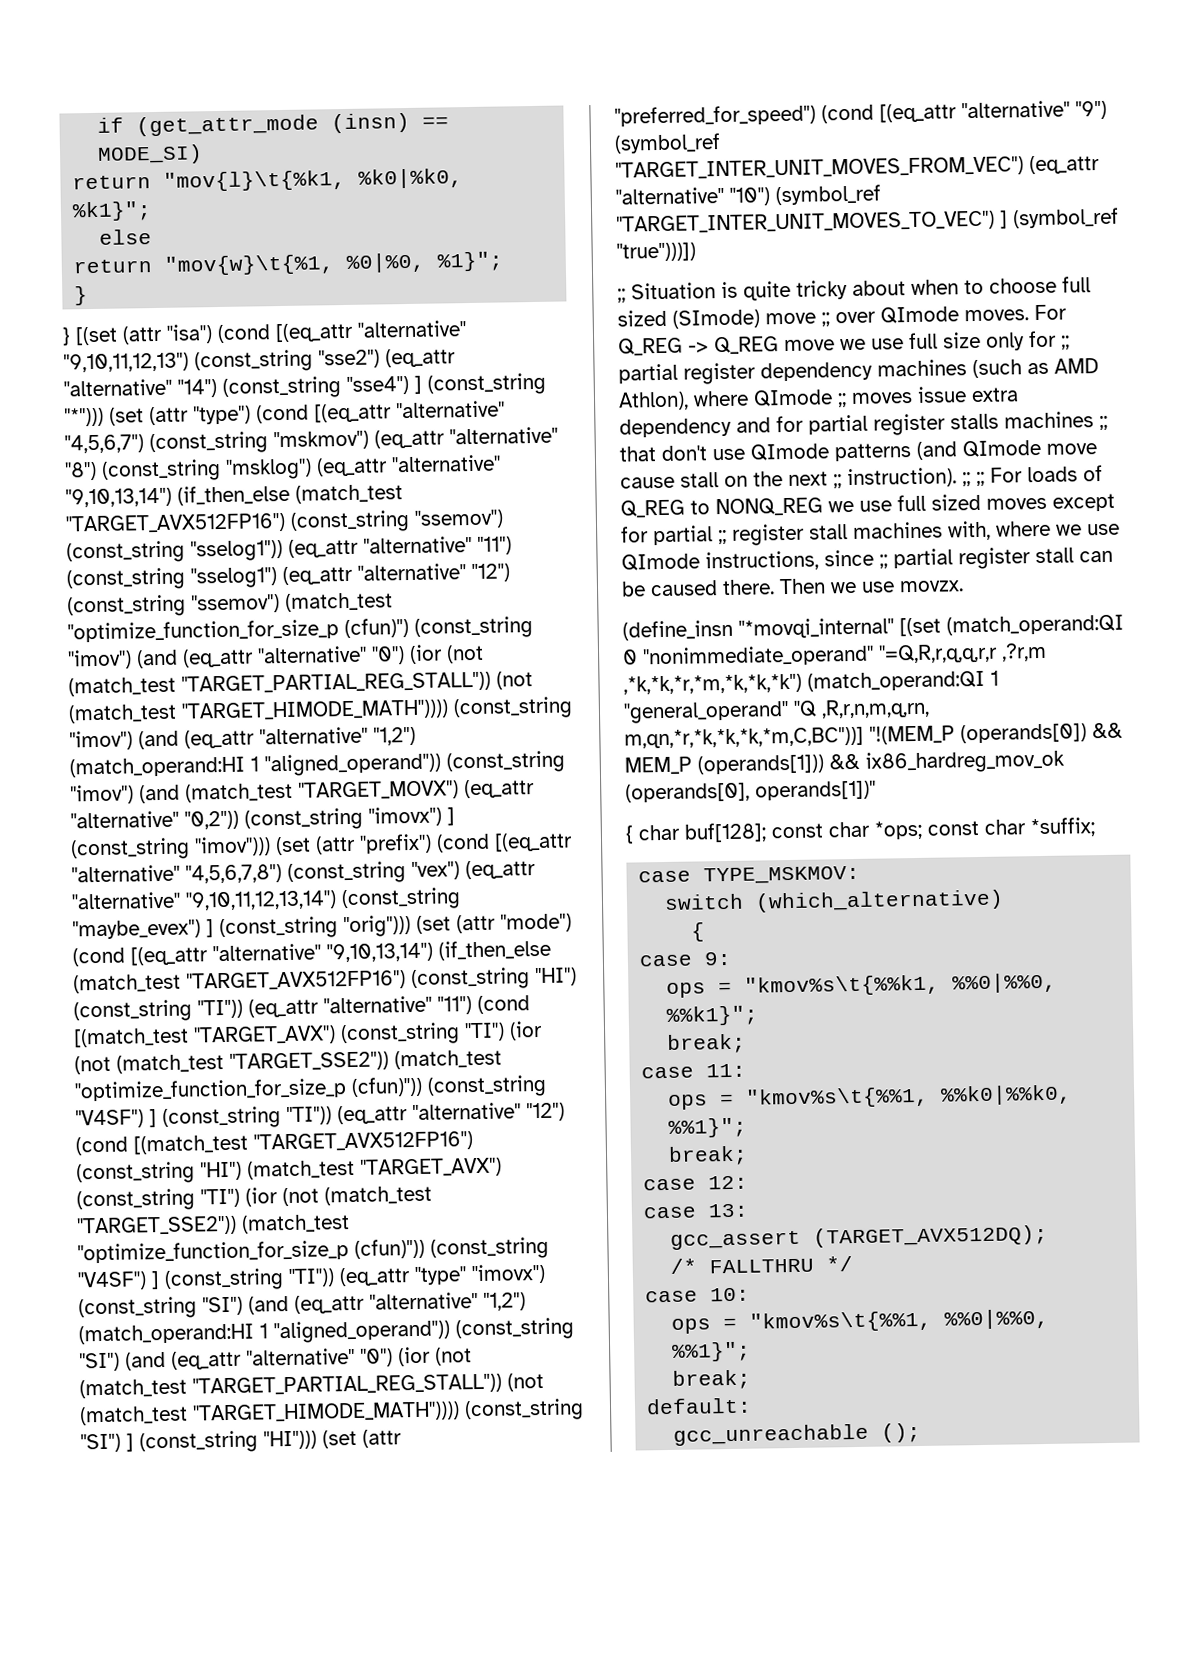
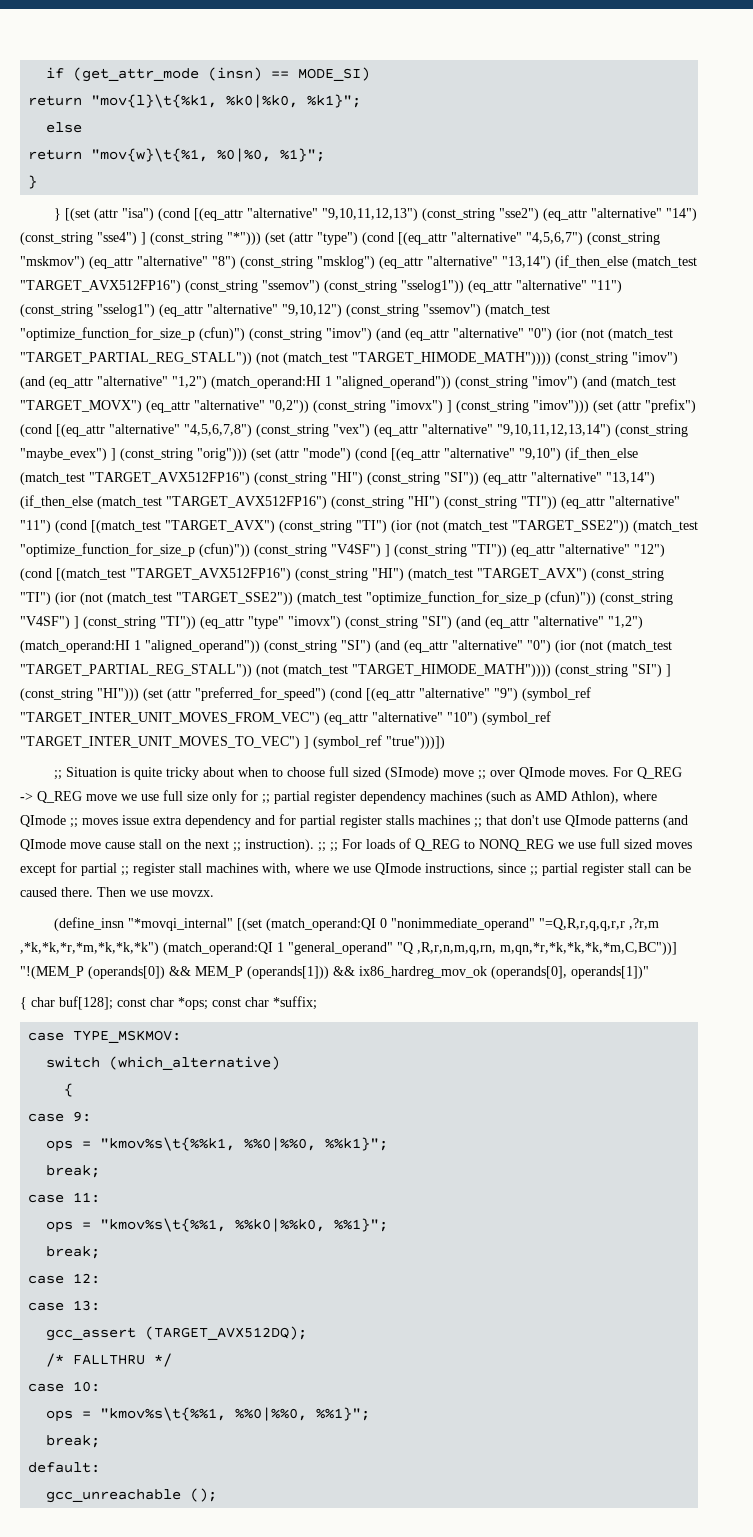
- } [(set (attr "isa") (cond [(eq_attr "alternative" "9,10,11,12,13") (const_string "sse2") (eq_attr "alternative" "14") (const_string "sse4") ] (const_string "*"))) (set (attr "type") (cond [(eq_attr "alternative" "4,5,6,7") (const_string "mskmov") (eq_attr "alternative" "8") (const_string "msklog") (eq_attr "alternative" "9,10,13,14") (if_then_else (match_test "TARGET_AVX512FP16") (const_string "ssemov") (const_string "sselog1")) (eq_attr "alternative" "11") (const_string "sselog1") (eq_attr "alternative" "12") (const_string "ssemov") (match_test "optimize_function_for_size_p (cfun)") (const_string "imov") (and (eq_attr "alternative" "0") (ior (not (match_test "TARGET_PARTIAL_REG_STALL")) (not (match_test "TARGET_HIMODE_MATH")))) (const_string "imov") (and (eq_attr "alternative" "1,2") (match_operand:HI 1 "aligned_operand")) (const_string "imov") (and (match_test "TARGET_MOVX") (eq_attr "alternative" "0,2")) (const_string "imovx") ] (const_string "imov"))) (set (attr "prefix") (cond [(eq_attr "alternative" "4,5,6,7,8") (const_string "vex") (eq_attr "alternative" "9,10,11,12,13,14") (const_string "maybe_evex") ] (const_string "orig"))) (set (attr "mode") (cond [(eq_attr "alternative" "9,10,13,14") (if_then_else (match_test "TARGET_AVX512FP16") (const_string "HI") (const_string "TI")) (eq_attr "alternative" "11") (cond [(match_test "TARGET_AVX") (const_string "TI") (ior (not (match_test "TARGET_SSE2")) (match_test "optimize_function_for_size_p (cfun)")) (const_string "V4SF") ] (const_string "TI")) (eq_attr "alternative" "12") (cond [(match_test "TARGET_AVX512FP16") (const_string "HI") (match_test "TARGET_AVX") (const_string "TI") (ior (not (match_test "TARGET_SSE2")) (match_test "optimize_function_for_size_p (cfun)")) (const_string "V4SF") ] (const_string "TI")) (eq_attr "type" "imovx") (const_string "SI") (and (eq_attr "alternative" "1,2") (match_operand:HI 1 "aligned_operand")) (const_string "SI") (and (eq_attr "alternative" "0") (ior (not (match_test "TARGET_PARTIAL_REG_STALL")) (not (match_test "TARGET_HIMODE_MATH")))) (const_string "SI") ] (const_string "HI"))) (set (attr "preferred_for_speed") (cond [(eq_attr "alternative" "9") (symbol_ref "TARGET_INTER_UNIT_MOVES_FROM_VEC") (eq_attr "alternative" "10") (symbol_ref "TARGET_INTER_UNIT_MOVES_TO_VEC") ] (symbol_ref "true")))])
+ } [(set (attr "isa") (cond [(eq_attr "alternative" "9,10,11,12,13") (const_string "sse2") (eq_attr "alternative" "14") (const_string "sse4") ] (const_string "*"))) (set (attr "type") (cond [(eq_attr "alternative" "4,5,6,7") (const_string "mskmov") (eq_attr "alternative" "8") (const_string "msklog") (eq_attr "alternative" "13,14") (if_then_else (match_test "TARGET_AVX512FP16") (const_string "ssemov") (const_string "sselog1")) (eq_attr "alternative" "11") (const_string "sselog1") (eq_attr "alternative" "9,10,12") (const_string "ssemov") (match_test "optimize_function_for_size_p (cfun)") (const_string "imov") (and (eq_attr "alternative" "0") (ior (not (match_test "TARGET_PARTIAL_REG_STALL")) (not (match_test "TARGET_HIMODE_MATH")))) (const_string "imov") (and (eq_attr "alternative" "1,2") (match_operand:HI 1 "aligned_operand")) (const_string "imov") (and (match_test "TARGET_MOVX") (eq_attr "alternative" "0,2")) (const_string "imovx") ] (const_string "imov"))) (set (attr "prefix") (cond [(eq_attr "alternative" "4,5,6,7,8") (const_string "vex") (eq_attr "alternative" "9,10,11,12,13,14") (const_string "maybe_evex") ] (const_string "orig"))) (set (attr "mode") (cond [(eq_attr "alternative" "9,10") (if_then_else (match_test "TARGET_AVX512FP16") (const_string "HI") (const_string "SI")) (eq_attr "alternative" "13,14") (if_then_else (match_test "TARGET_AVX512FP16") (const_string "HI") (const_string "TI")) (eq_attr "alternative" "11") (cond [(match_test "TARGET_AVX") (const_string "TI") (ior (not (match_test "TARGET_SSE2")) (match_test "optimize_function_for_size_p (cfun)")) (const_string "V4SF") ] (const_string "TI")) (eq_attr "alternative" "12") (cond [(match_test "TARGET_AVX512FP16") (const_string "HI") (match_test "TARGET_AVX") (const_string "TI") (ior (not (match_test "TARGET_SSE2")) (match_test "optimize_function_for_size_p (cfun)")) (const_string "V4SF") ] (const_string "TI")) (eq_attr "type" "imovx") (const_string "SI") (and (eq_attr "alternative" "1,2") (match_operand:HI 1 "aligned_operand")) (const_string "SI") (and (eq_attr "alternative" "0") (ior (not (match_test "TARGET_PARTIAL_REG_STALL")) (not (match_test "TARGET_HIMODE_MATH")))) (const_string "SI") ] (const_string "HI"))) (set (attr "preferred_for_speed") (cond [(eq_attr "alternative" "9") (symbol_ref "TARGET_INTER_UNIT_MOVES_FROM_VEC") (eq_attr "alternative" "10") (symbol_ref "TARGET_INTER_UNIT_MOVES_TO_VEC") ] (symbol_ref "true")))])

